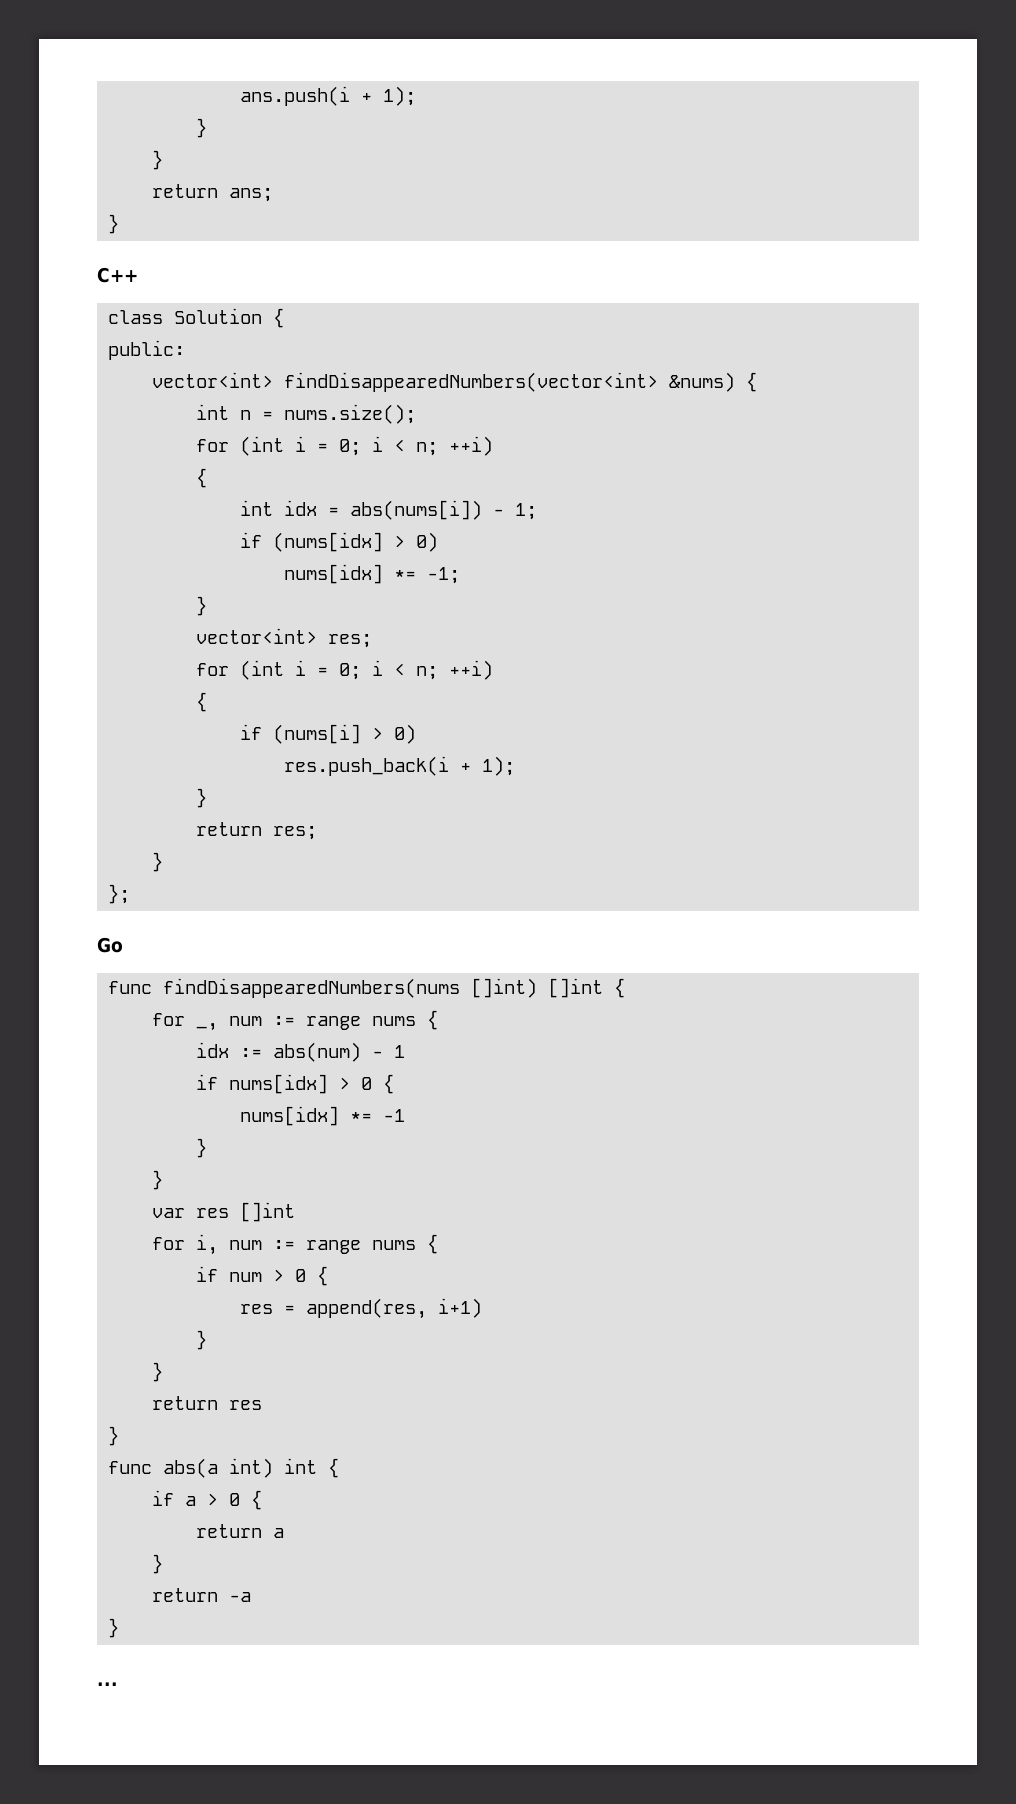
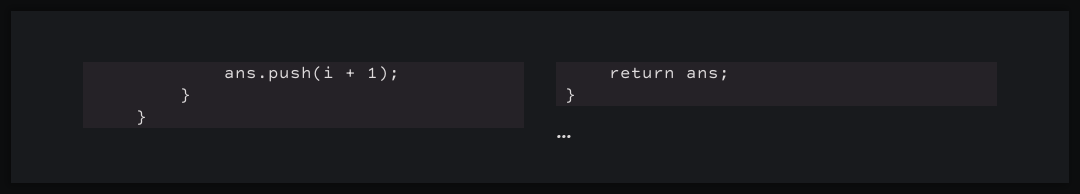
- C++
- class Solution {
- public:
- vector<int> findDisappearedNumbers(vector<int> &nums) {
- int n = nums.size();
- for (int i = 0; i < n; ++i)
- {
- int idx = abs(nums[i]) - 1;
- if (nums[idx] > 0)
- nums[idx] *= -1;
- }
- vector<int> res;
- for (int i = 0; i < n; ++i)
- {
- if (nums[i] > 0)
- res.push_back(i + 1);
- }
- return res;
- }
- };
- Go
- func findDisappearedNumbers(nums []int) []int {
- for _, num := range nums {
- idx := abs(num) - 1
- if nums[idx] > 0 {
- nums[idx] *= -1
- }
- }
- var res []int
- for i, num := range nums {
- if num > 0 {
- res = append(res, i+1)
- }
- }
- return res
- }
- func abs(a int) int {
- if a > 0 {
- return a
- }
- return -a
- }

